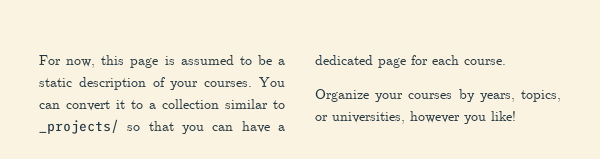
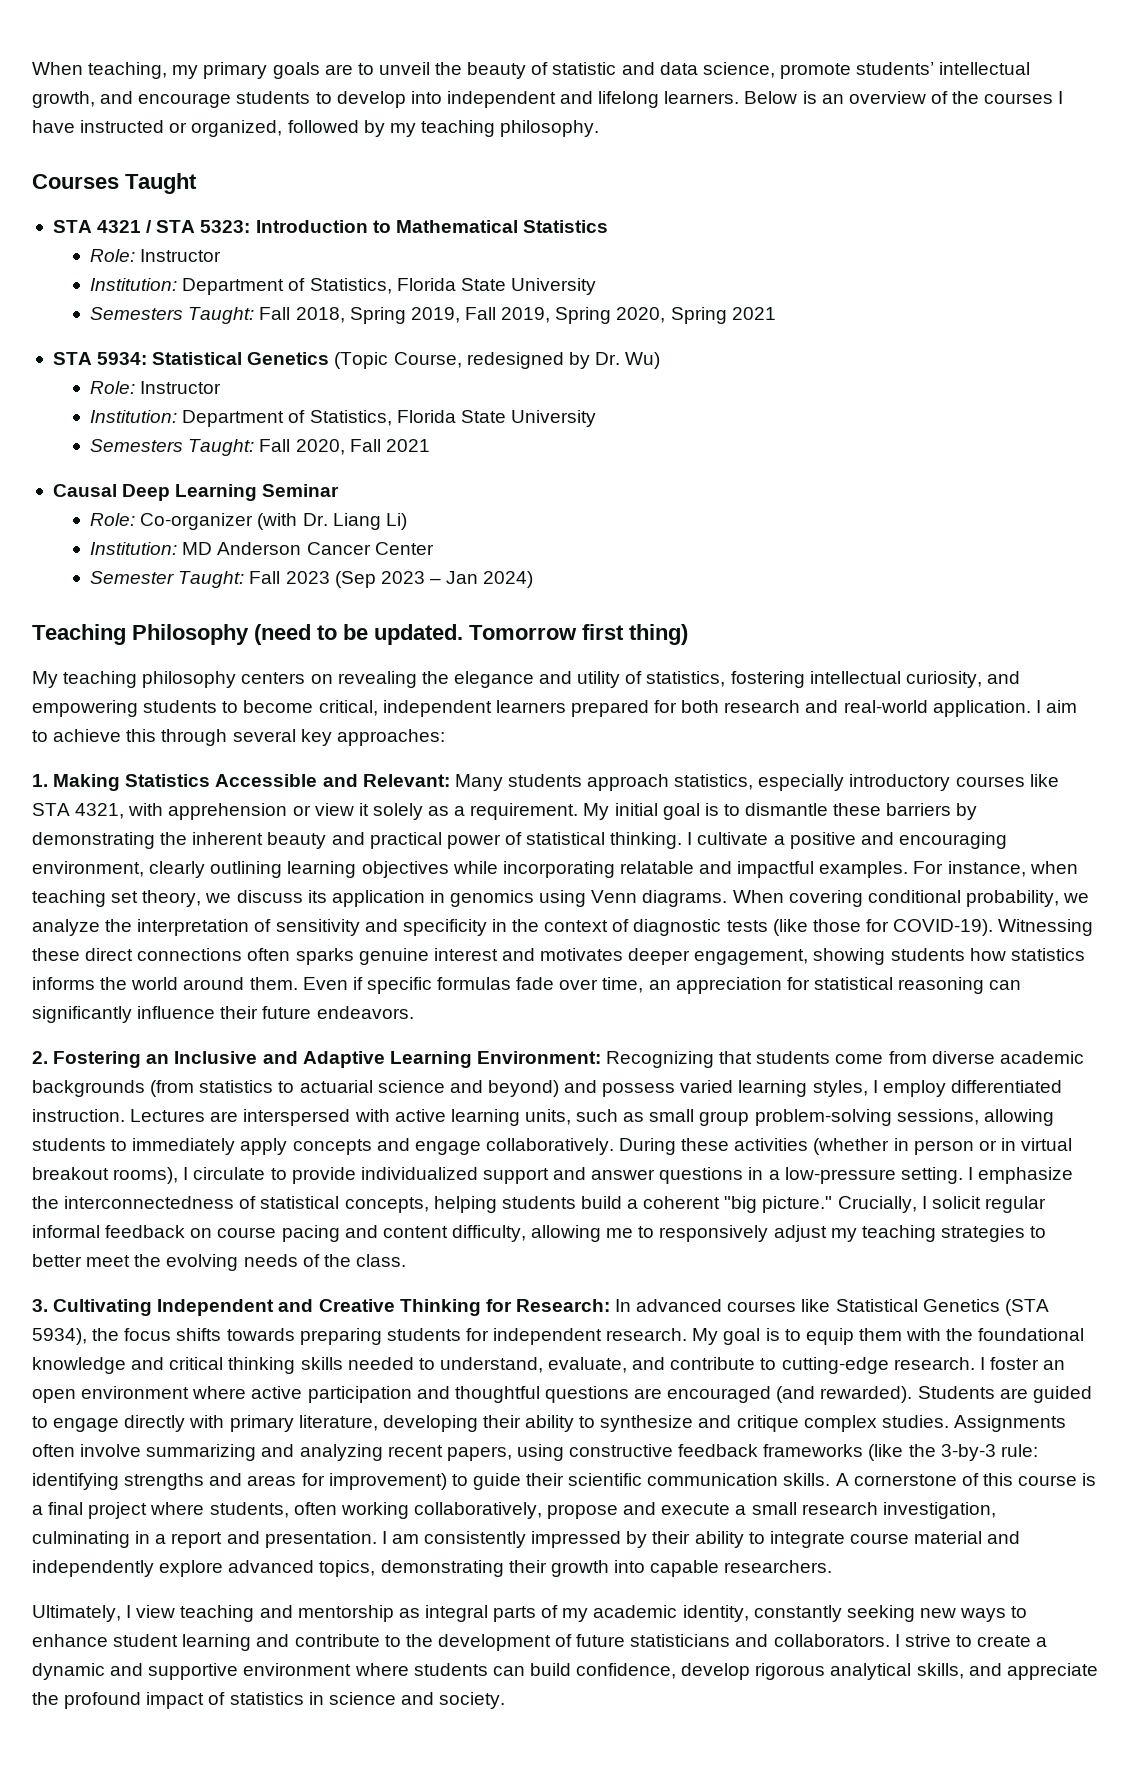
- For now, this page is assumed to be a static description of your courses. You can convert it to a collection similar to _projects/ so that you can have a dedicated page for each course.
- Organize your courses by years, topics, or universities, however you like!
+ When teaching, my primary goals are to unveil the beauty of statistic and data science, promote students’ intellectual growth, and encourage students to develop into independent and lifelong learners. Below is an overview of the courses I have instructed or organized, followed by my teaching philosophy.
+ Courses Taught
+ STA 4321 / STA 5323: Introduction to Mathematical Statistics
+ Role: Instructor
+ Institution: Department of Statistics, Florida State University
+ Semesters Taught: Fall 2018, Spring 2019, Fall 2019, Spring 2020, Spring 2021
+ STA 5934: Statistical Genetics (Topic Course, redesigned by Dr. Wu)
+ Role: Instructor
+ Institution: Department of Statistics, Florida State University
+ Semesters Taught: Fall 2020, Fall 2021
+ Causal Deep Learning Seminar
+ Role: Co-organizer (with Dr. Liang Li)
+ Institution: MD Anderson Cancer Center
+ Semester Taught: Fall 2023 (Sep 2023 – Jan 2024)
+ Teaching Philosophy (need to be updated. Tomorrow first thing)
+ My teaching philosophy centers on revealing the elegance and utility of statistics, fostering intellectual curiosity, and empowering students to become critical, independent learners prepared for both research and real-world application. I aim to achieve this through several key approaches:
+ 1. Making Statistics Accessible and Relevant: Many students approach statistics, especially introductory courses like STA 4321, with apprehension or view it solely as a requirement. My initial goal is to dismantle these barriers by demonstrating the inherent beauty and practical power of statistical thinking. I cultivate a positive and encouraging environment, clearly outlining learning objectives while incorporating relatable and impactful examples. For instance, when teaching set theory, we discuss its application in genomics using Venn diagrams. When covering conditional probability, we analyze the interpretation of sensitivity and specificity in the context of diagnostic tests (like those for COVID-19). Witnessing these direct connections often sparks genuine interest and motivates deeper engagement, showing students how statistics informs the world around them. Even if specific formulas fade over time, an appreciation for statistical reasoning can significantly influence their future endeavors.
+ 2. Fostering an Inclusive and Adaptive Learning Environment: Recognizing that students come from diverse academic backgrounds (from statistics to actuarial science and beyond) and possess varied learning styles, I employ differentiated instruction. Lectures are interspersed with active learning units, such as small group problem-solving sessions, allowing students to immediately apply concepts and engage collaboratively. During these activities (whether in person or in virtual breakout rooms), I circulate to provide individualized support and answer questions in a low-pressure setting. I emphasize the interconnectedness of statistical concepts, helping students build a coherent "big picture." Crucially, I solicit regular informal feedback on course pacing and content difficulty, allowing me to responsively adjust my teaching strategies to better meet the evolving needs of the class.
+ 3. Cultivating Independent and Creative Thinking for Research: In advanced courses like Statistical Genetics (STA 5934), the focus shifts towards preparing students for independent research. My goal is to equip them with the foundational knowledge and critical thinking skills needed to understand, evaluate, and contribute to cutting-edge research. I foster an open environment where active participation and thoughtful questions are encouraged (and rewarded). Students are guided to engage directly with primary literature, developing their ability to synthesize and critique complex studies. Assignments often involve summarizing and analyzing recent papers, using constructive feedback frameworks (like the 3-by-3 rule: identifying strengths and areas for improvement) to guide their scientific communication skills. A cornerstone of this course is a final project where students, often working collaboratively, propose and execute a small research investigation, culminating in a report and presentation. I am consistently impressed by their ability to integrate course material and independently explore advanced topics, demonstrating their growth into capable researchers.
+ Ultimately, I view teaching and mentorship as integral parts of my academic identity, constantly seeking new ways to enhance student learning and contribute to the development of future statisticians and collaborators. I strive to create a dynamic and supportive environment where students can build confidence, develop rigorous analytical skills, and appreciate the profound impact of statistics in science and society.

